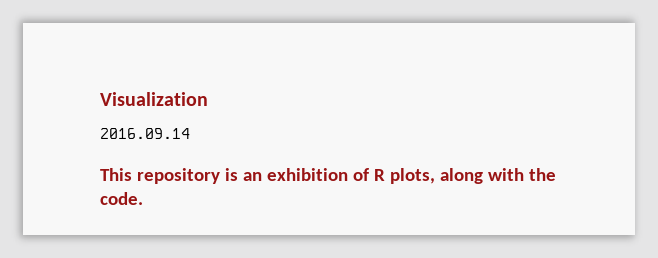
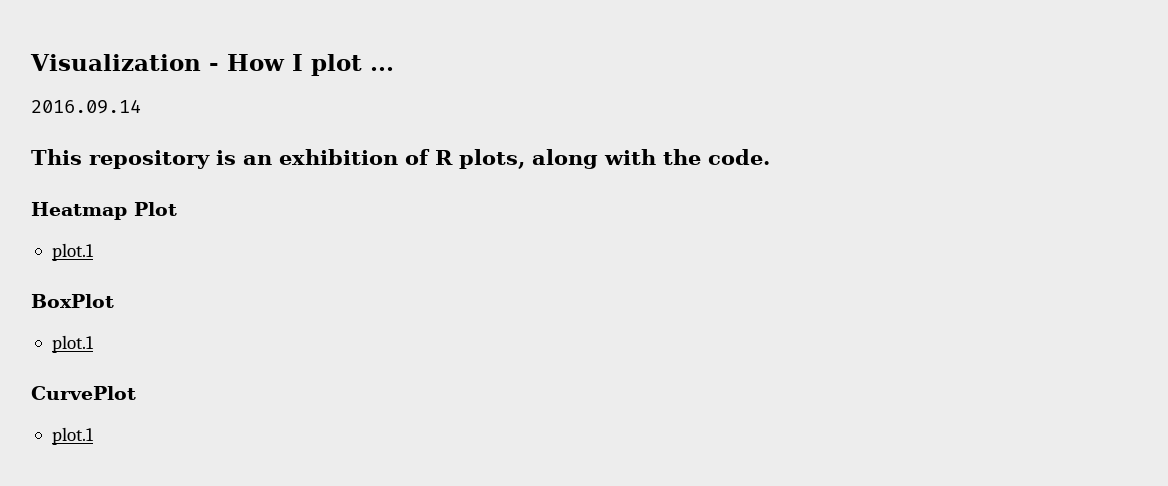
- Visualization
+ Visualization - How I plot ...
+ Heatmap Plot
+ plot.1
+ BoxPlot
+ plot.1
+ CurvePlot
+ plot.1

